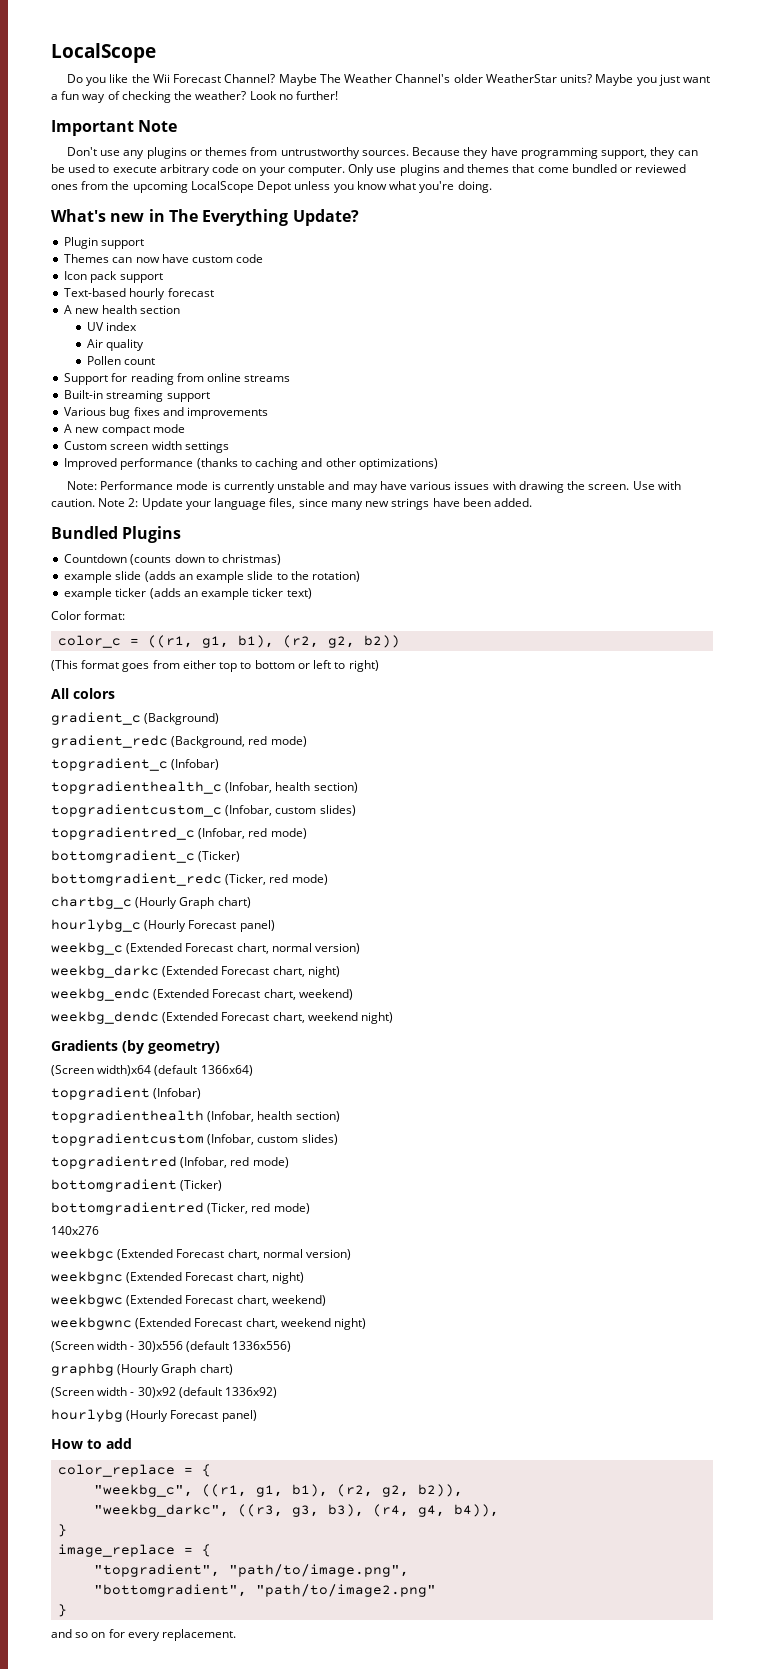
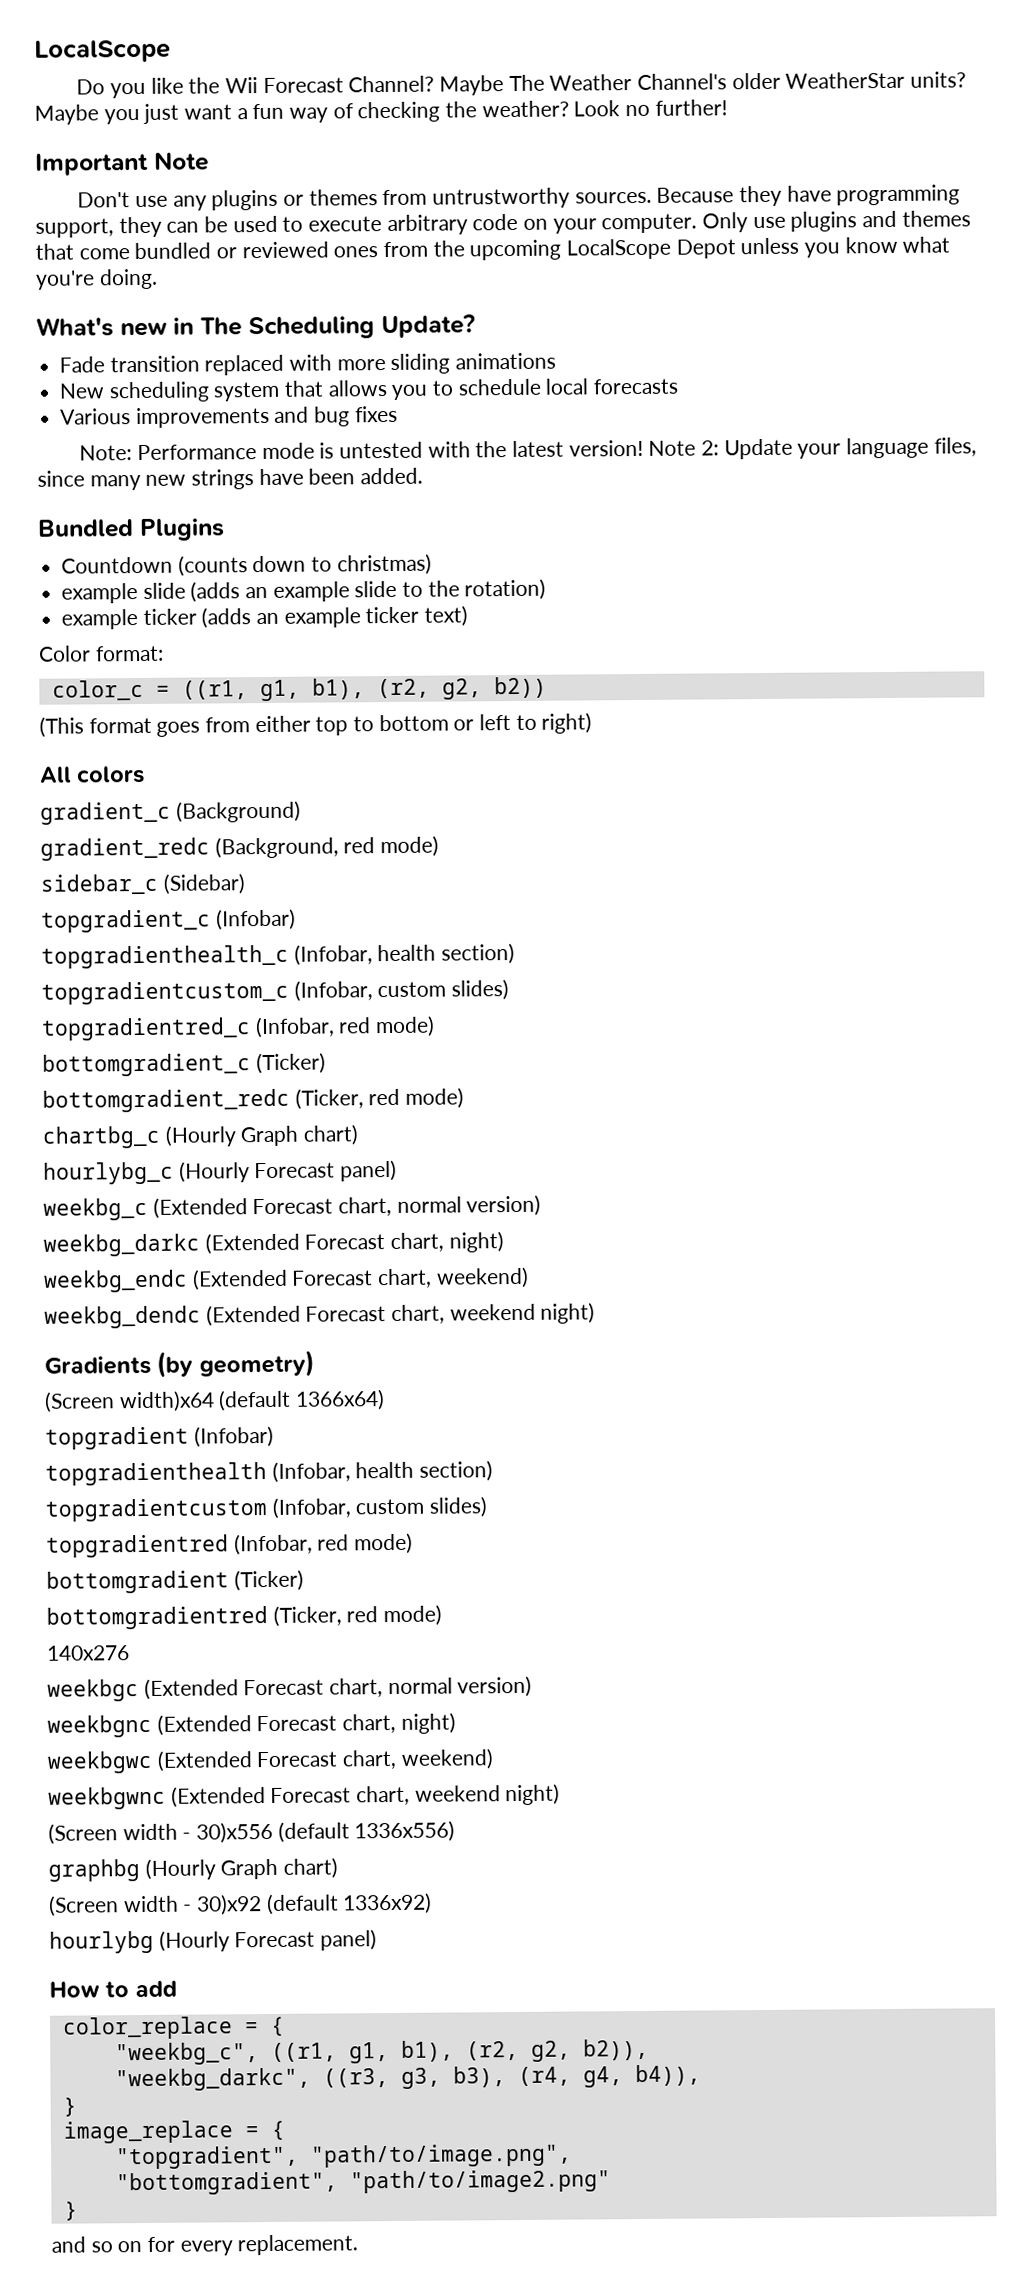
- What's new in The Everything Update?
+ What's new in The Scheduling Update?
- Plugin support
- Themes can now have custom code
- Icon pack support
- Text-based hourly forecast
- A new health section
- UV index
- Air quality
- Pollen count
- Support for reading from online streams
- Built-in streaming support
+ Fade transition replaced with more sliding animations
+ New scheduling system that allows you to schedule local forecasts
- Various bug fixes and improvements
- A new compact mode
- Custom screen width settings
- Improved performance (thanks to caching and other optimizations)
- Note: Performance mode is currently unstable and may have various issues with drawing the screen. Use with caution.
+ Various improvements and bug fixes
+ Note: Performance mode is untested with the latest version!
+ sidebar_c (Sidebar)

